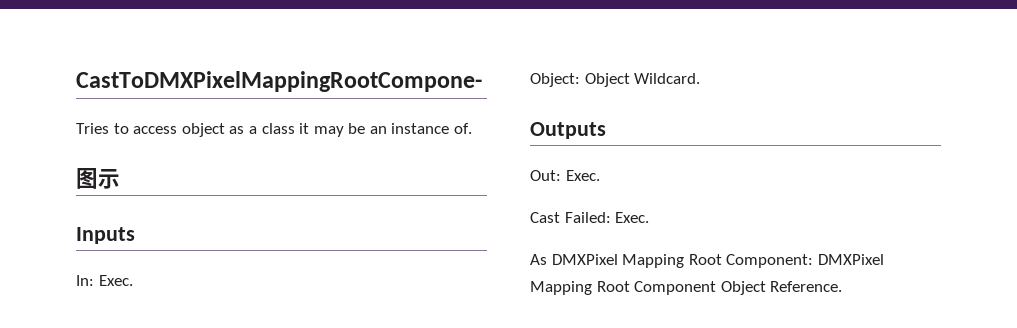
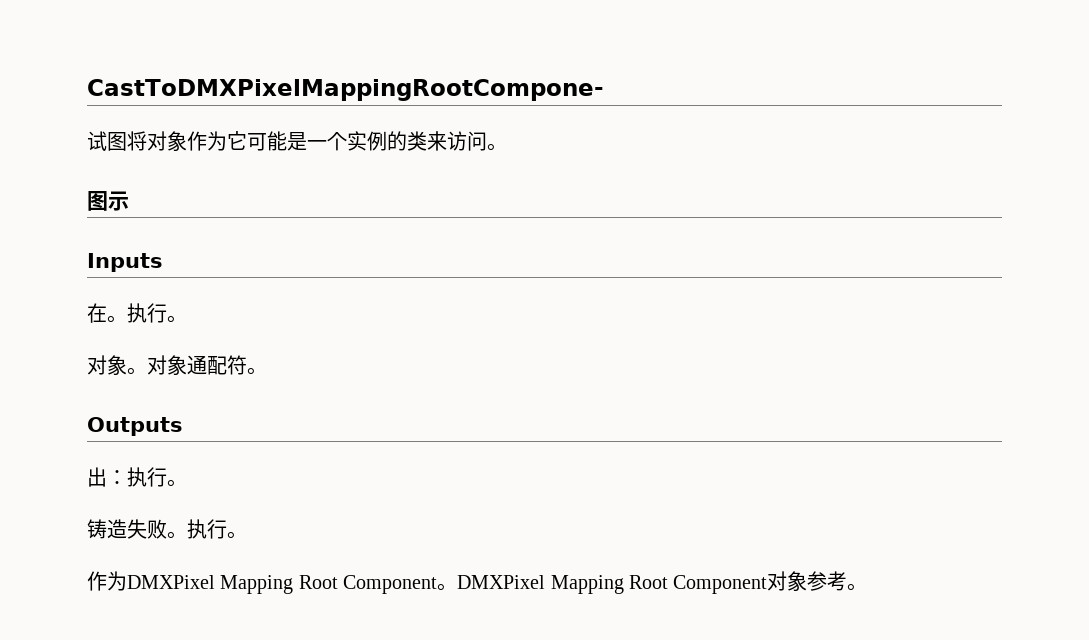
- Tries to access object as a class it may be an instance of.
+ 试图将对象作为它可能是一个实例的类来访问。
  图示
  Inputs
- In: Exec.
- Object: Object Wildcard.
+ 在。执行。
+ 对象。对象通配符。
  Outputs
- Out: Exec.
- Cast Failed: Exec.
- As DMXPixel Mapping Root Component: DMXPixel Mapping Root Component Object Reference.
+ 出：执行。
+ 铸造失败。执行。
+ 作为DMXPixel Mapping Root Component。DMXPixel Mapping Root Component对象参考。

